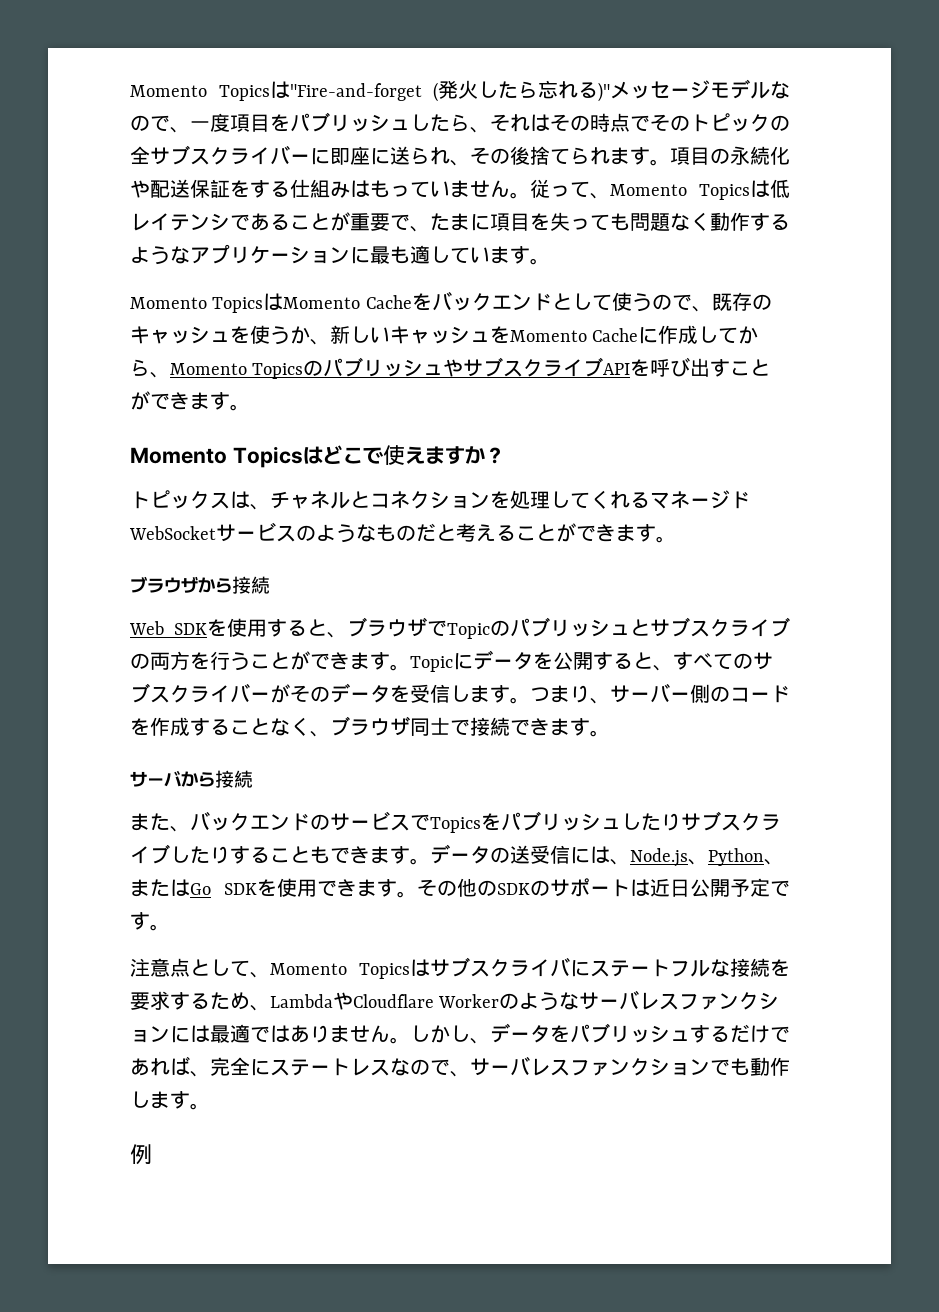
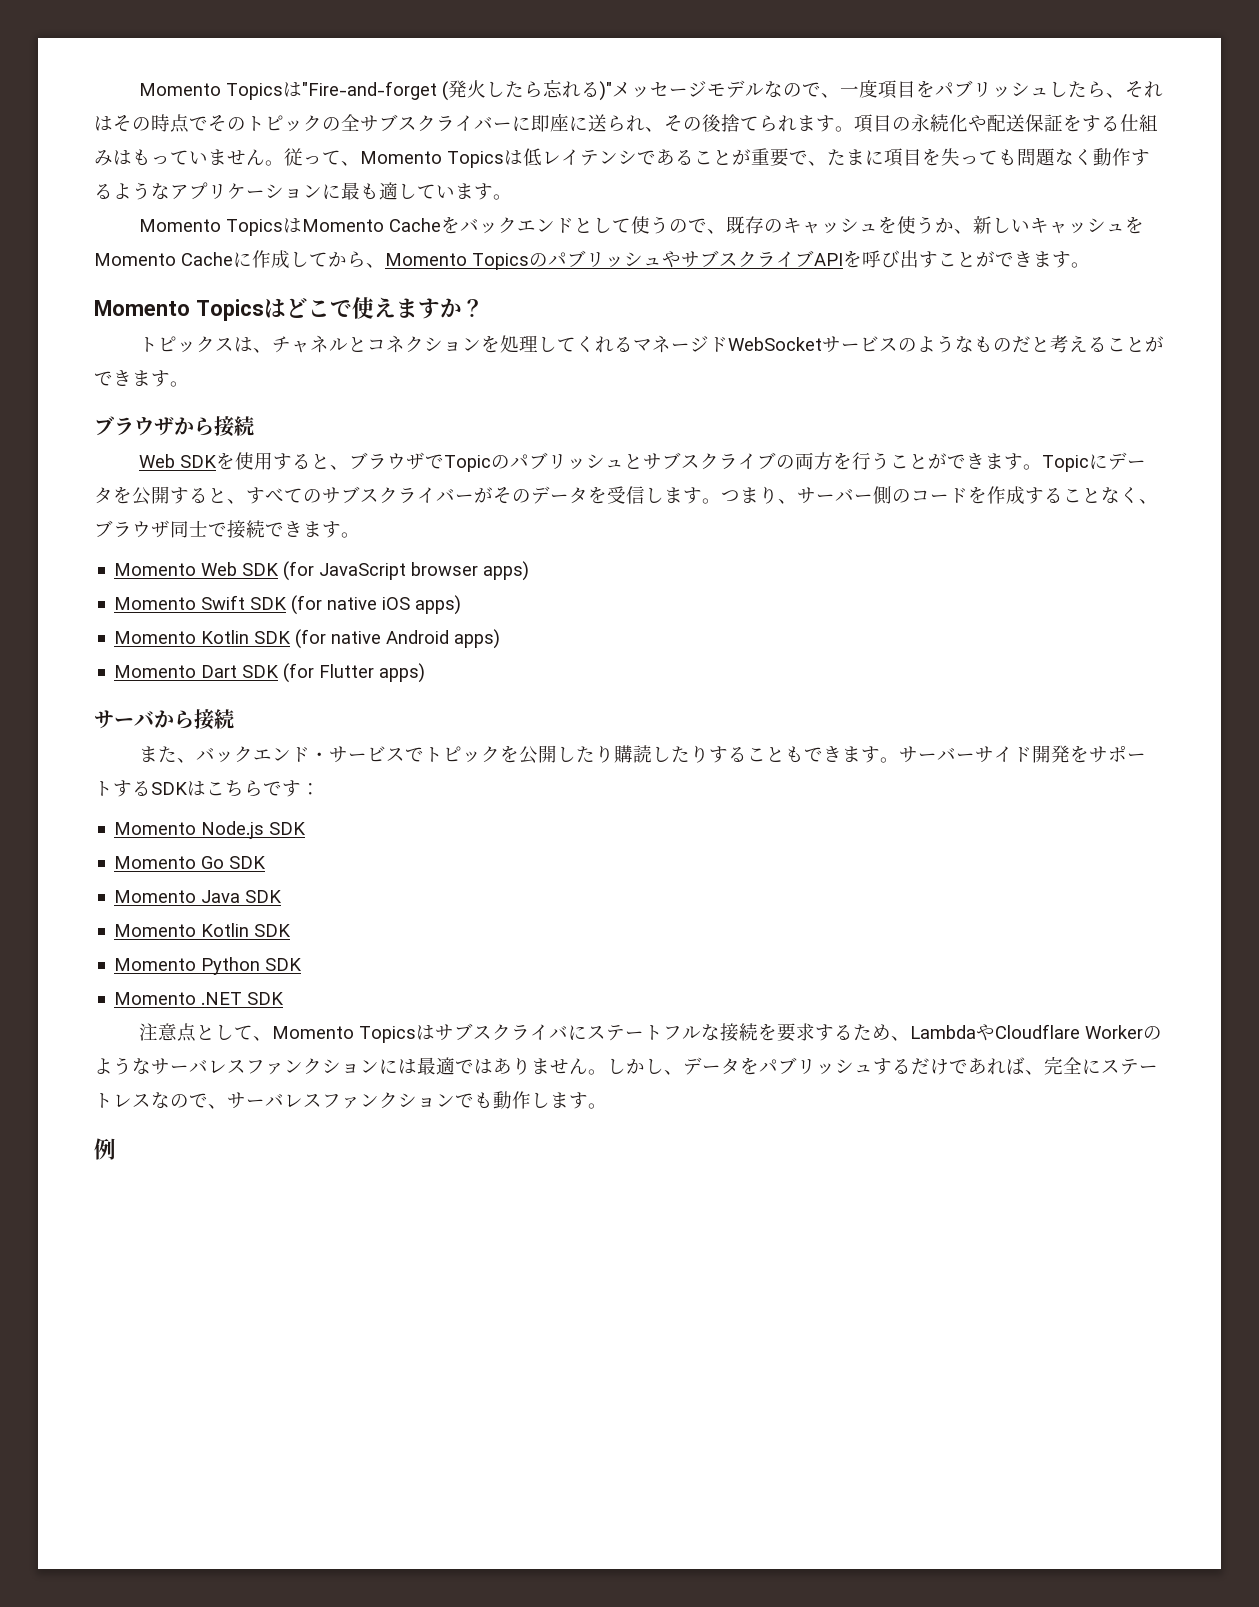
+ Momento Web SDK (for JavaScript browser apps)
+ Momento Swift SDK (for native iOS apps)
+ Momento Kotlin SDK (for native Android apps)
+ Momento Dart SDK (for Flutter apps)
- また、バックエンドのサービスでTopicsをパブリッシュしたりサブスクライブしたりすることもできます。
+ また、バックエンド・サービスでトピックを公開したり購読したりすることもできます。
- データの送受信には、Node.js、Python、またはGo SDKを使用できます。その他のSDKのサポートは近日公開予定です。
+ サーバーサイド開発をサポートするSDKはこちらです：
+ Momento Node.js SDK
+ Momento Go SDK
+ Momento Java SDK
+ Momento Kotlin SDK
+ Momento Python SDK
+ Momento .NET SDK

